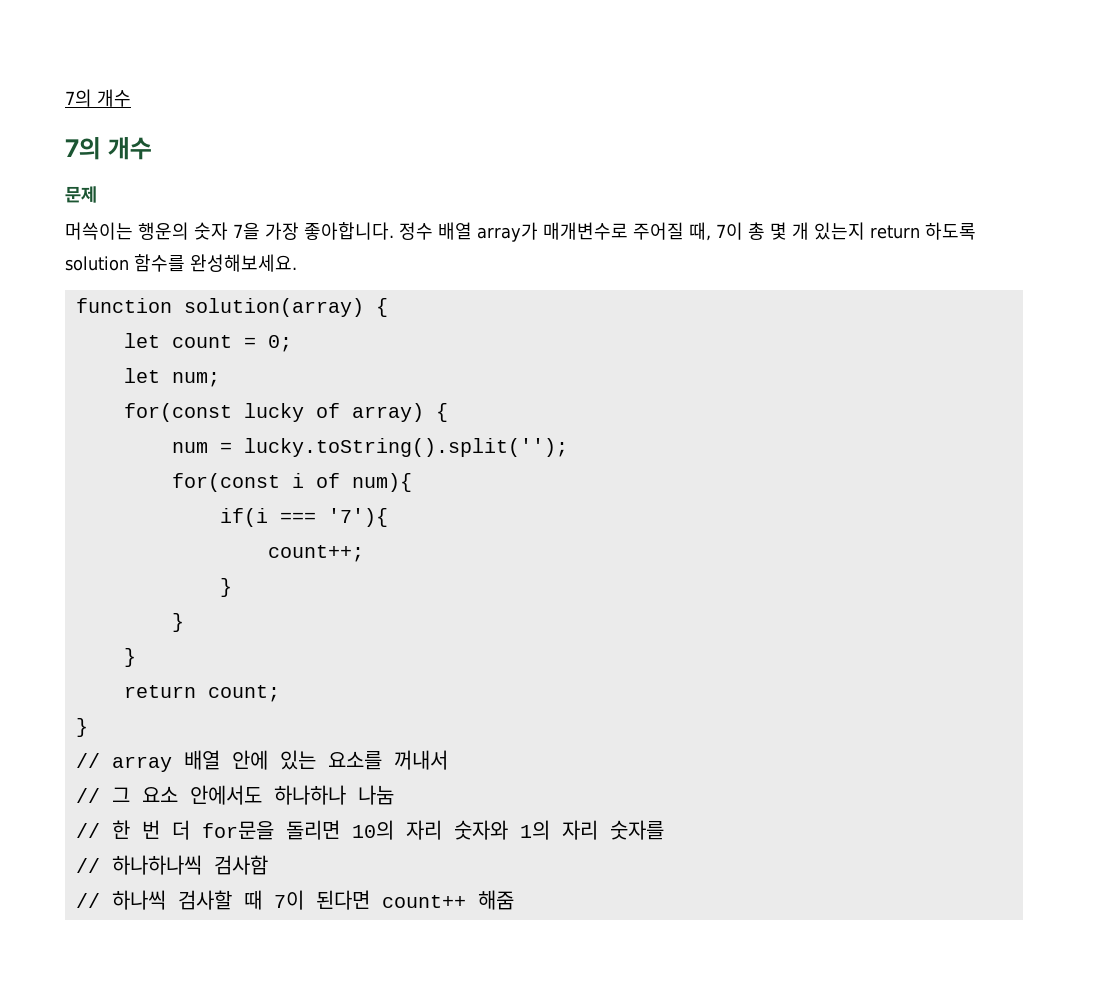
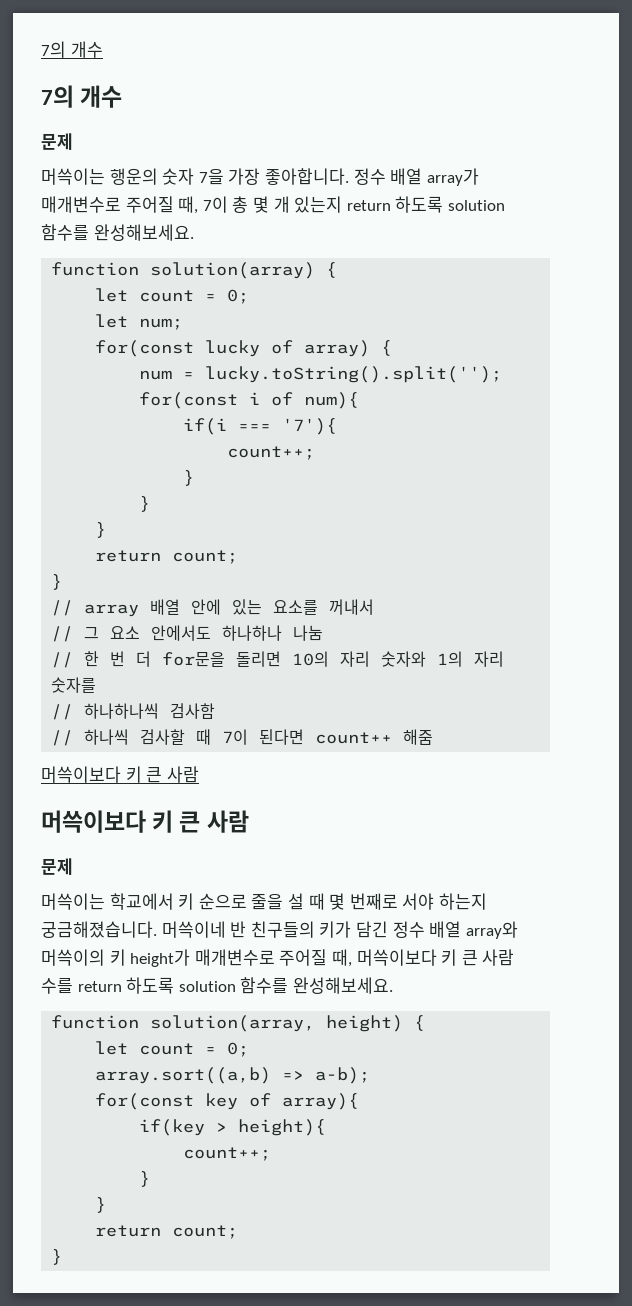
  // 하나씩 검사할 때 7이 된다면 count++ 해줌
+ 머쓱이보다 키 큰 사람
+ 머쓱이보다 키 큰 사람
+ 문제
+ 머쓱이는 학교에서 키 순으로 줄을 설 때 몇 번째로 서야 하는지 궁금해졌습니다. 머쓱이네 반 친구들의 키가 담긴 정수 배열 array와 머쓱이의 키 height가 매개변수로 주어질 때, 머쓱이보다 키 큰 사람 수를 return 하도록 solution 함수를 완성해보세요.
+ function solution(array, height) {
+ let count = 0;
+ array.sort((a,b) => a-b);
+ for(const key of array){
+ if(key > height){
+ count++;
+ }
+ }
+ return count;
+ }

